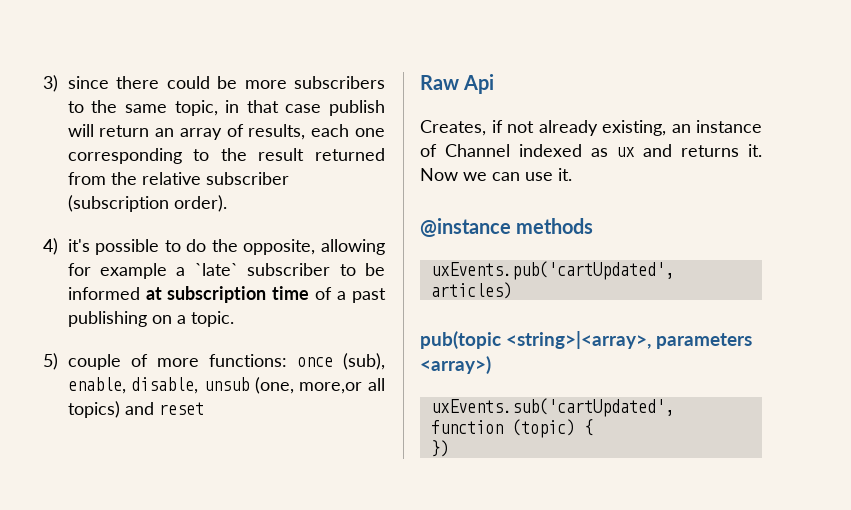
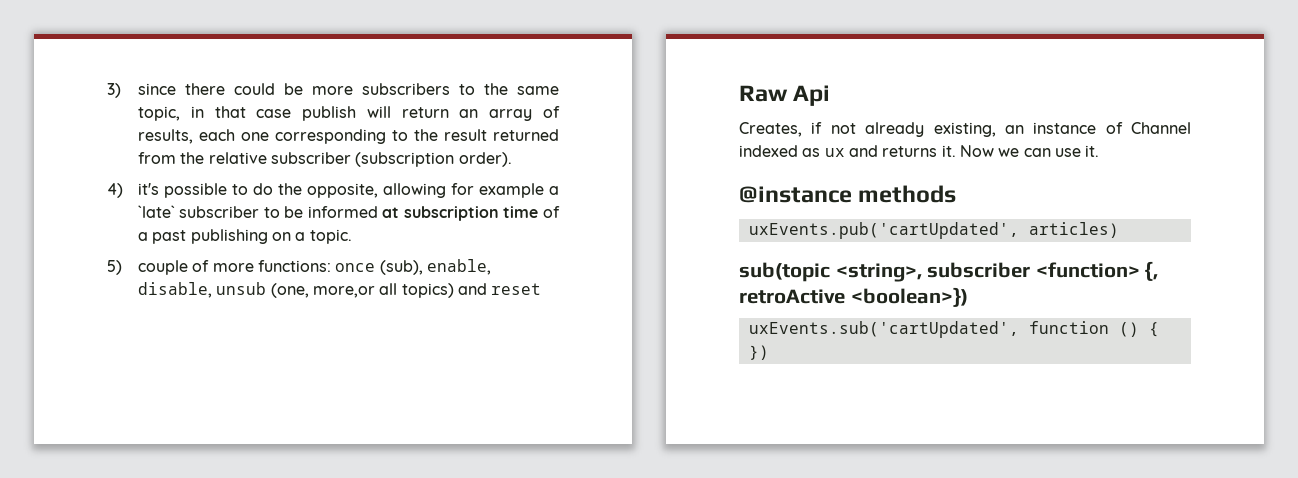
- pub(topic <string>|<array>, parameters <array>)
+ sub(topic <string>, subscriber <function> {, retroActive <boolean>})
- uxEvents.sub('cartUpdated', function (topic) {
+ uxEvents.sub('cartUpdated', function () {

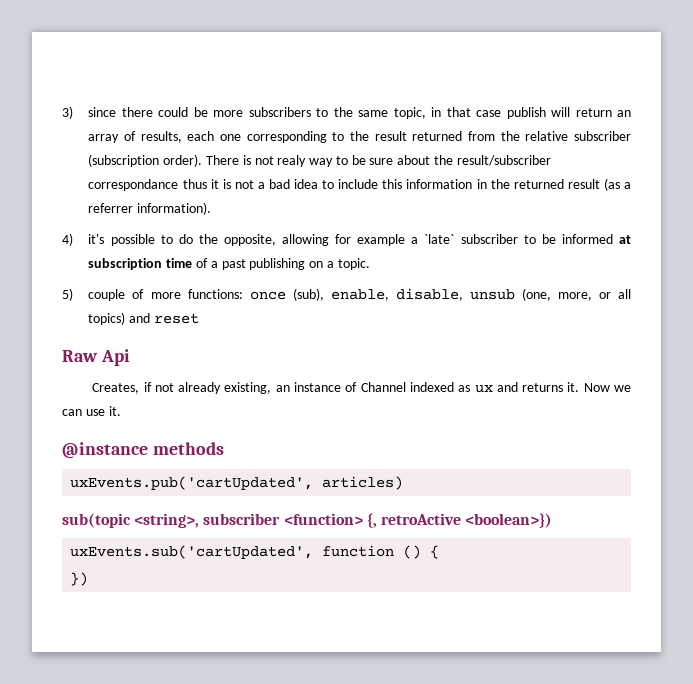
+ There is not realy way to be sure about the result/subscriber correspondance thus it is not a bad idea to include this information in the returned result (as a referrer information).
- 5) couple of more functions: once (sub), enable, disable, unsub (one, more,or all topics) and reset
+ 5) couple of more functions: once (sub), enable, disable, unsub (one, more, or all topics) and reset

